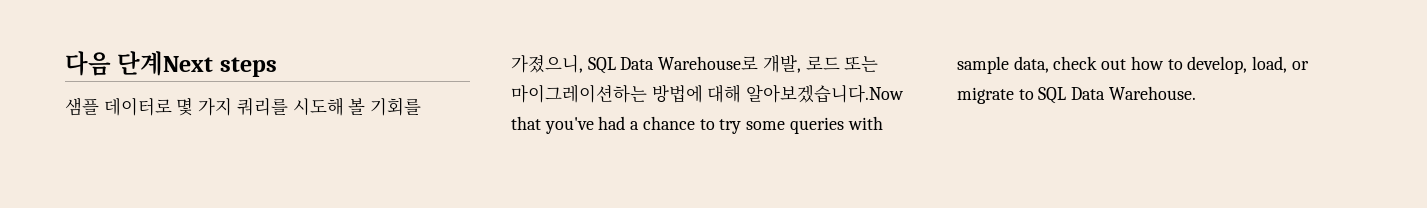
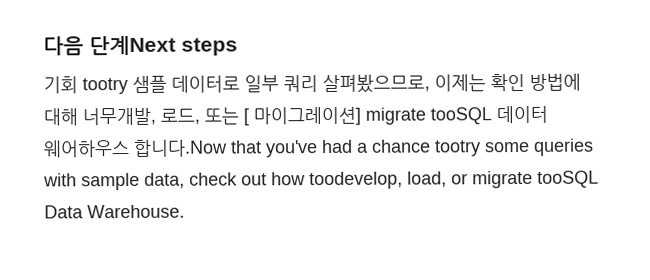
- 샘플 데이터로 몇 가지 쿼리를 시도해 볼 기회를 가졌으니, SQL Data Warehouse로 개발, 로드 또는 마이그레이션하는 방법에 대해 알아보겠습니다.Now that you've had a chance to try some queries with sample data, check out how to develop, load, or migrate to SQL Data Warehouse.
+ 기회 tootry 샘플 데이터로 일부 쿼리 살펴봤으므로, 이제는 확인 방법에 대해 너무개발, 로드, 또는 [ 마이그레이션] migrate tooSQL 데이터 웨어하우스 합니다.Now that you've had a chance tootry some queries with sample data, check out how toodevelop, load, or migrate tooSQL Data Warehouse.

